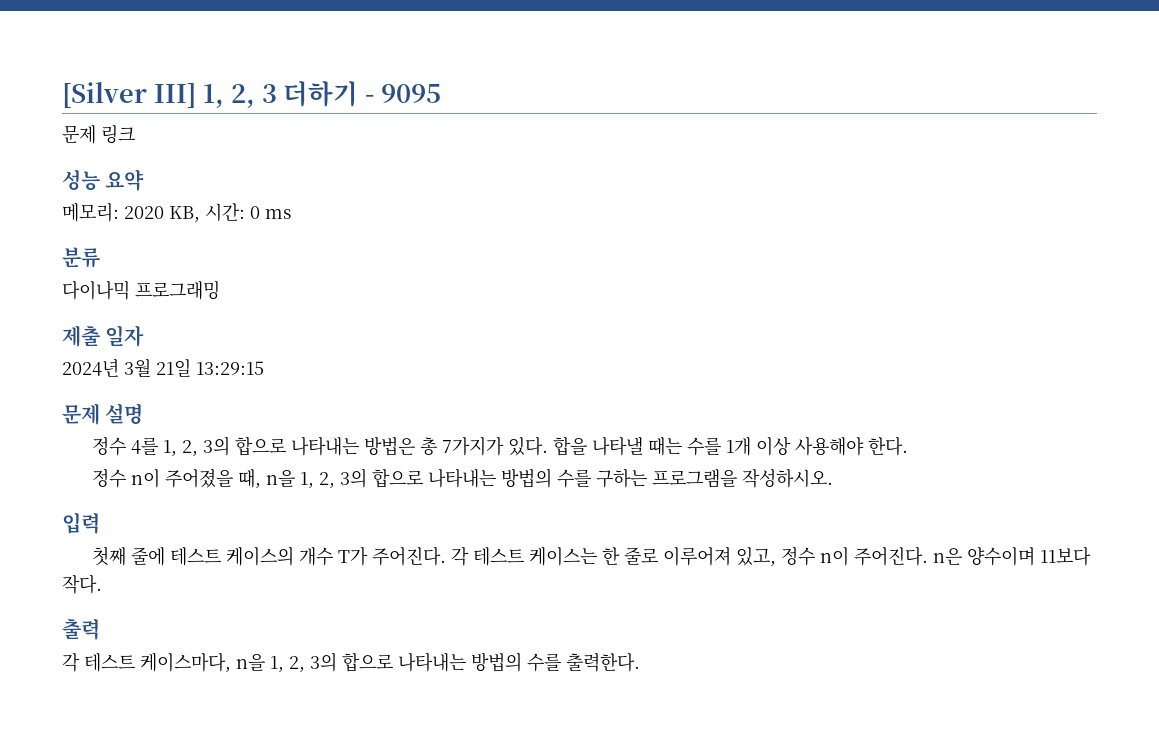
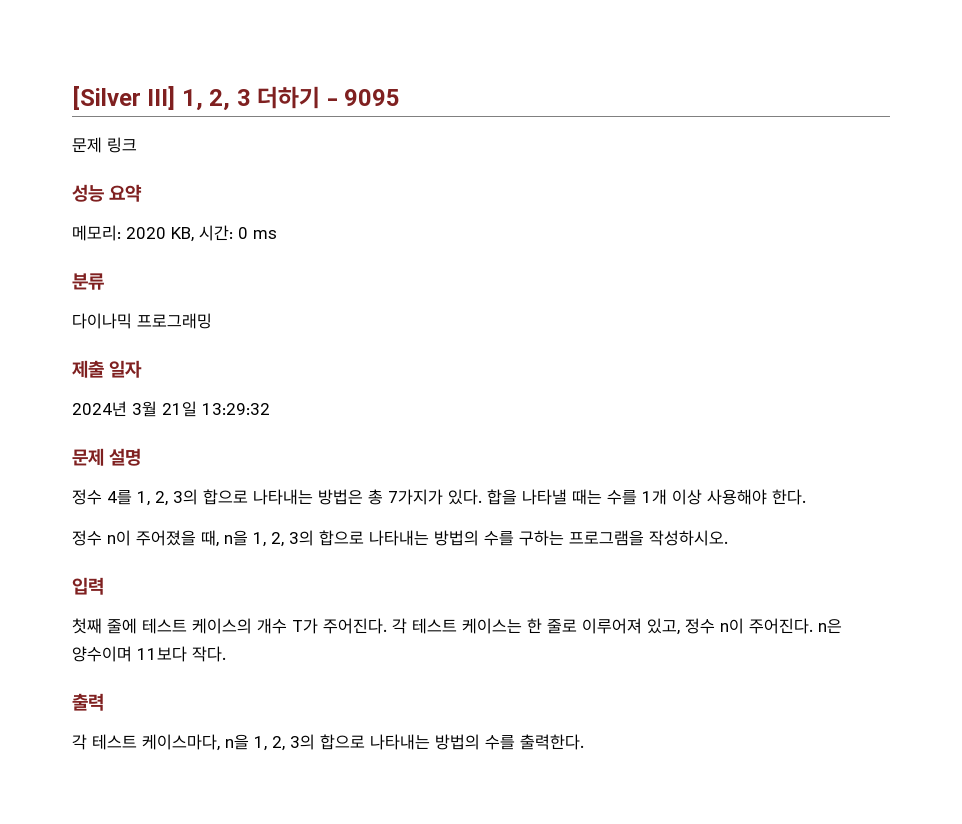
- 2024년 3월 21일 13:29:15
+ 2024년 3월 21일 13:29:32

